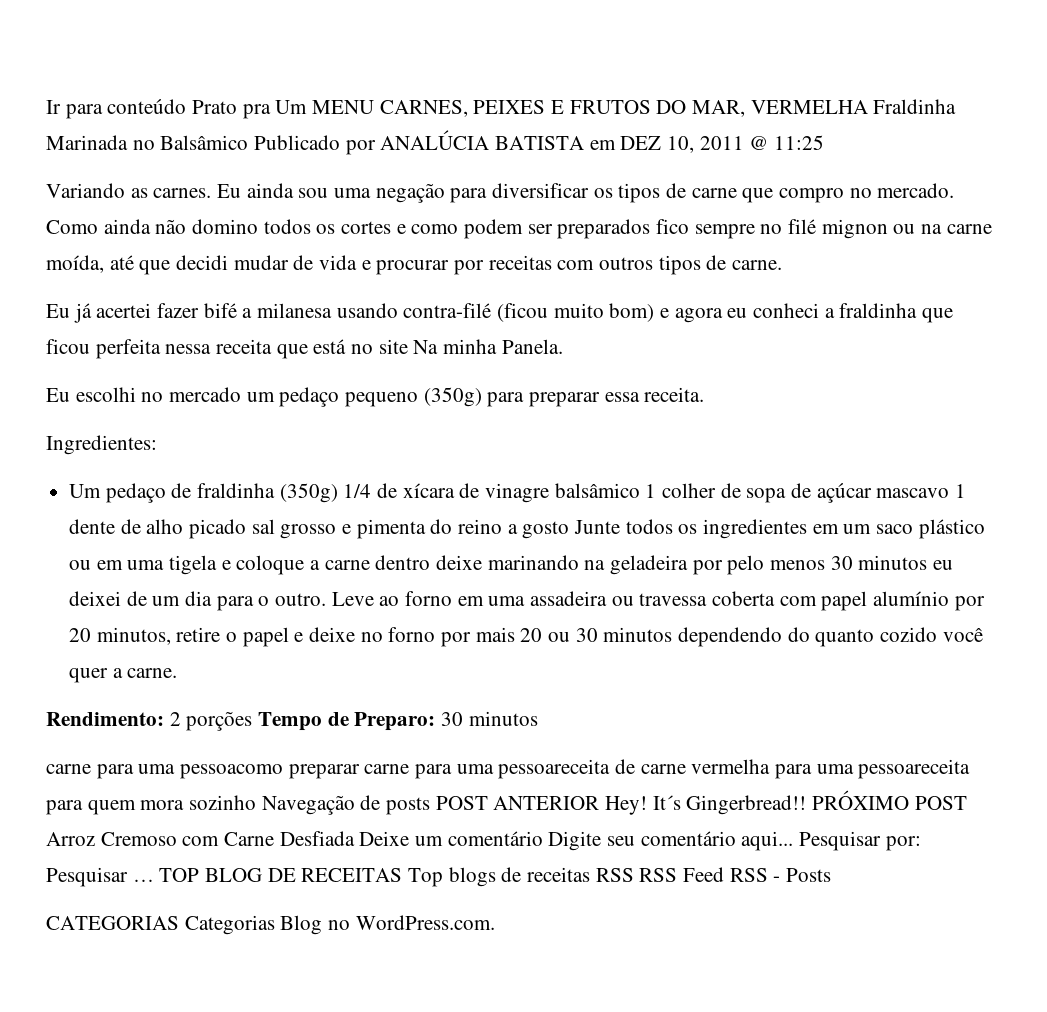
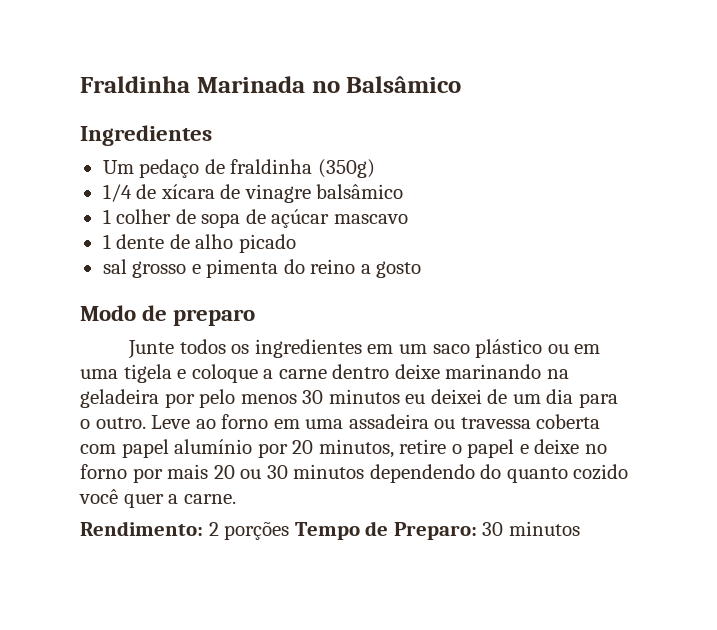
- Ir para conteúdo Prato pra Um MENU CARNES, PEIXES E FRUTOS DO MAR, VERMELHA Fraldinha Marinada no Balsâmico Publicado por ANALÚCIA BATISTA em DEZ 10, 2011 @ 11:25
- Variando as carnes. Eu ainda sou uma negação para diversificar os tipos de carne que compro no mercado. Como ainda não domino todos os cortes e como podem ser preparados fico sempre no filé mignon ou na carne moída, até que decidi mudar de vida e procurar por receitas com outros tipos de carne.
- Eu já acertei fazer bifé a milanesa usando contra-filé (ficou muito bom) e agora eu conheci a fraldinha que ficou perfeita nessa receita que está no site Na minha Panela.
- Eu escolhi no mercado um pedaço pequeno (350g) para preparar essa receita.
- Ingredientes:
+ Fraldinha Marinada no Balsâmico
+ Ingredientes
- Um pedaço de fraldinha (350g) 1/4 de xícara de vinagre balsâmico 1 colher de sopa de açúcar mascavo 1 dente de alho picado sal grosso e pimenta do reino a gosto Junte todos os ingredientes em um saco plástico ou em uma tigela e coloque a carne dentro deixe marinando na geladeira por pelo menos 30 minutos eu deixei de um dia para o outro.
+ Um pedaço de fraldinha (350g)
+ 1/4 de xícara de vinagre balsâmico
+ 1 colher de sopa de açúcar mascavo
+ 1 dente de alho picado
+ sal grosso e pimenta do reino a gosto
+ Modo de preparo
+ Junte todos os ingredientes em um saco plástico ou em uma tigela e coloque a carne dentro deixe marinando na geladeira por pelo menos 30 minutos eu deixei de um dia para o outro.
- carne para uma pessoacomo preparar carne para uma pessoareceita de carne vermelha para uma pessoareceita para quem mora sozinho Navegação de posts POST ANTERIOR Hey! It´s Gingerbread!! PRÓXIMO POST Arroz Cremoso com Carne Desfiada Deixe um comentário Digite seu comentário aqui... Pesquisar por: Pesquisar … TOP BLOG DE RECEITAS Top blogs de receitas RSS RSS Feed RSS - Posts
- CATEGORIAS Categorias Blog no WordPress.com.

